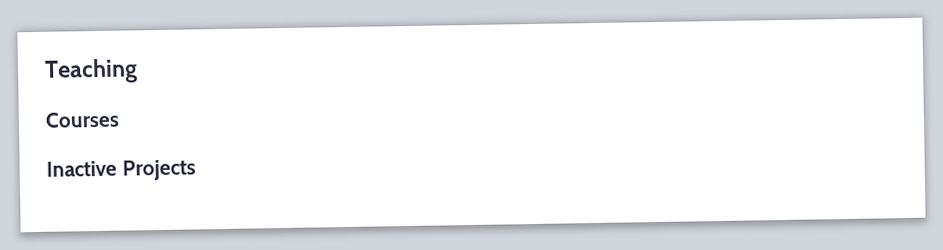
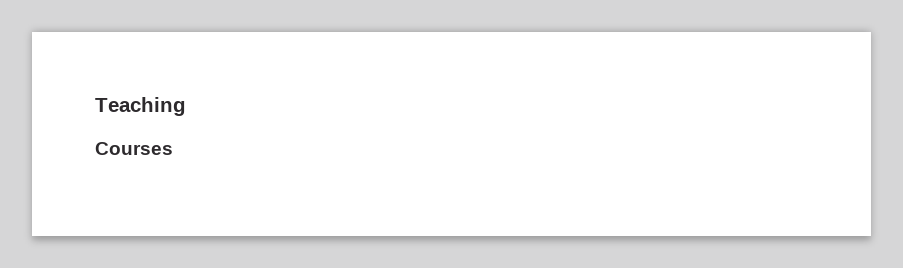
- Inactive Projects

